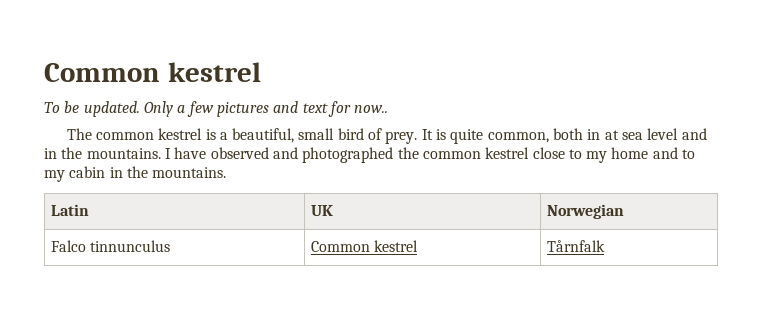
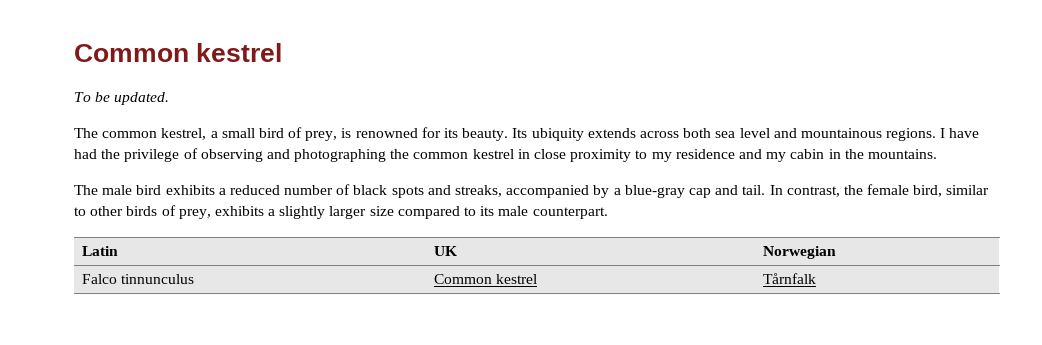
- To be updated. Only a few pictures and text for now..
- The common kestrel is a beautiful, small bird of prey. It is quite common, both in at sea level and in the mountains. I have observed and photographed the common kestrel close to my home and to my cabin in the mountains.
+ To be updated.
+ The common kestrel, a small bird of prey, is renowned for its beauty. Its ubiquity extends across both sea level and mountainous regions. I have had the privilege of observing and photographing the common kestrel in close proximity to my residence and my cabin in the mountains.
+ The male bird exhibits a reduced number of black spots and streaks, accompanied by a blue-gray cap and tail. In contrast, the female bird, similar to other birds of prey, exhibits a slightly larger size compared to its male counterpart.

